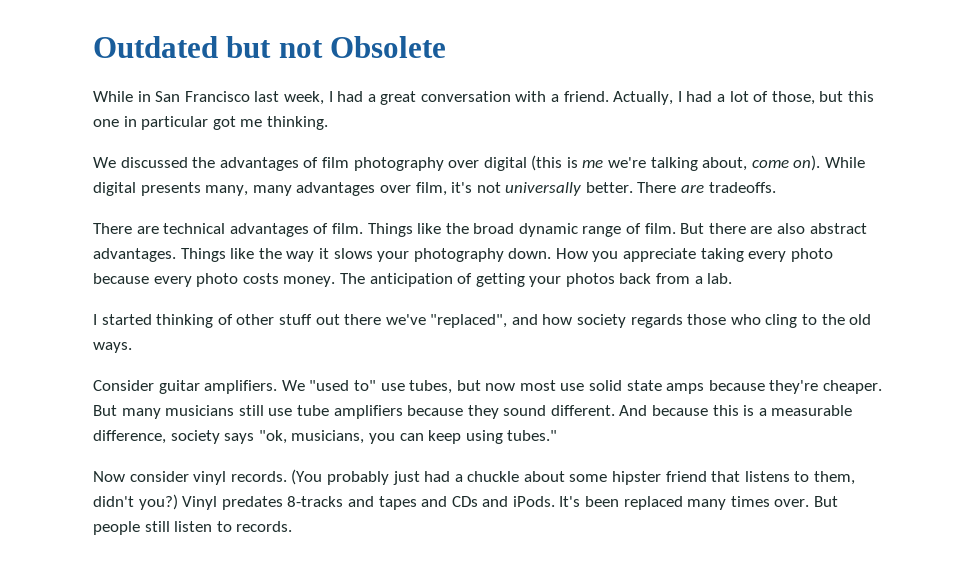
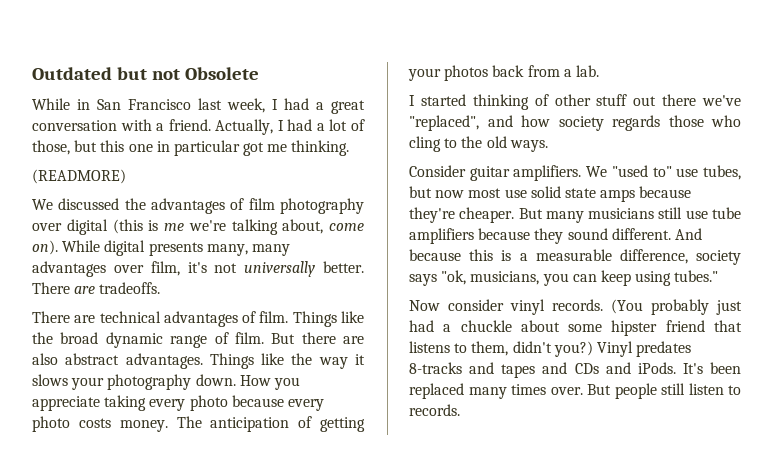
+ (READMORE)

